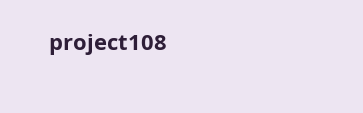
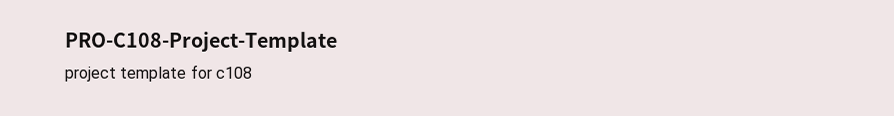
- project108
+ PRO-C108-Project-Template
+ project template for c108

